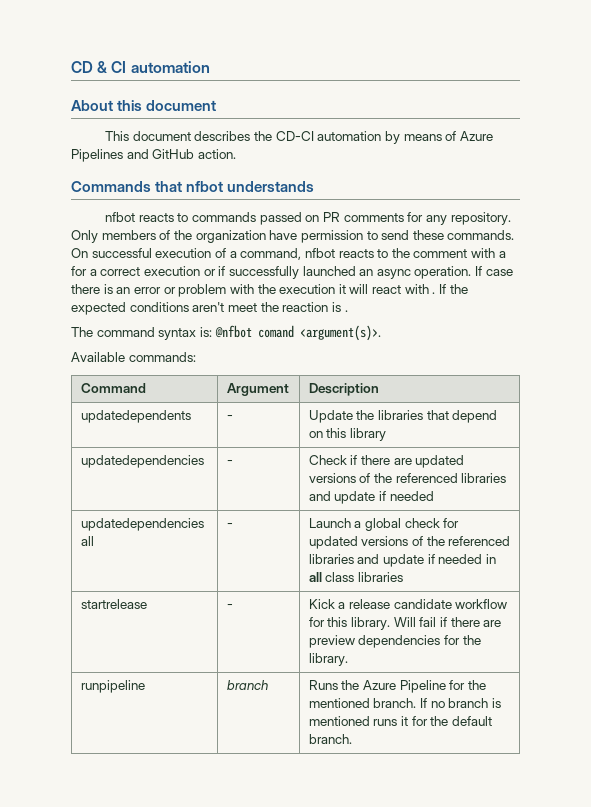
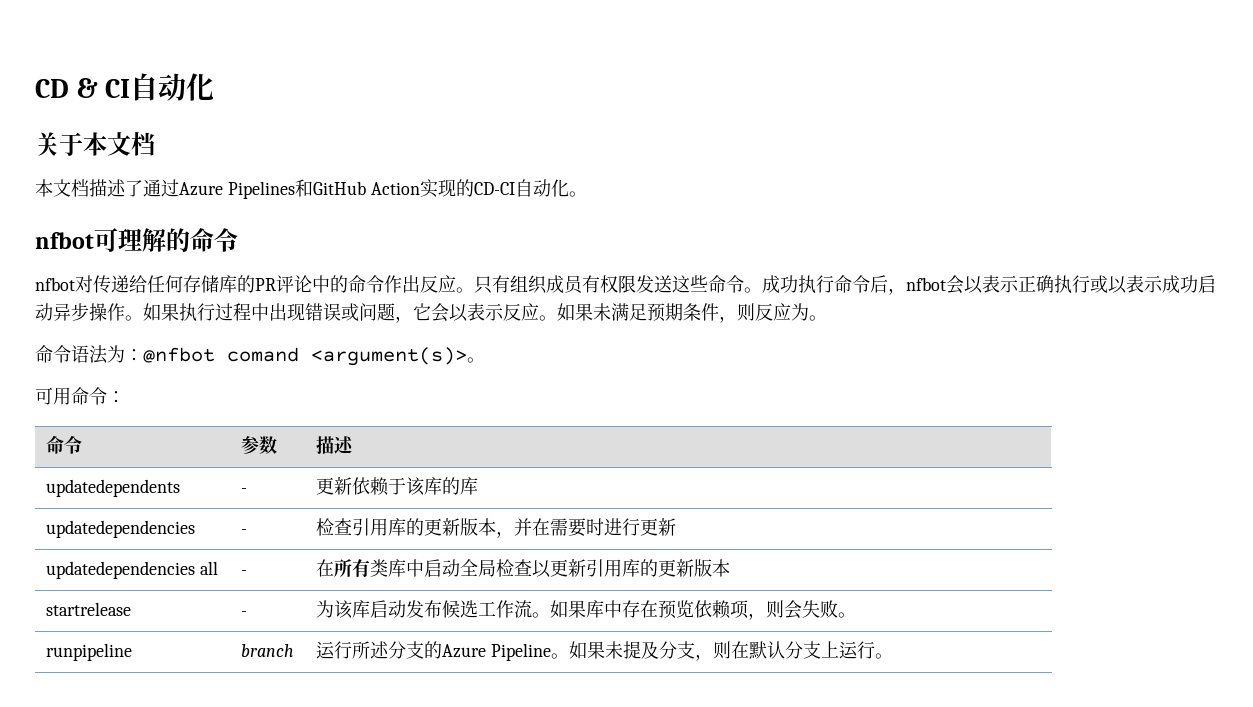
- CD & CI automation
- About this document
- This document describes the CD-CI automation by means of Azure Pipelines and GitHub action.
- Commands that nfbot understands
- nfbot reacts to commands passed on PR comments for any repository. Only members of the organization have permission to send these commands. On successful execution of a command, nfbot reacts to the comment with a for a correct execution or if successfully launched an async operation. If case there is an error or problem with the execution it will react with . If the expected conditions aren't meet the reaction is .
- The command syntax is: @nfbot comand <argument(s)>.
- Available commands:
- Command | Argument | Description
- updatedependents | - | Update the libraries that depend on this library
- updatedependencies | - | Check if there are updated versions of the referenced libraries and update if needed
- updatedependencies all | - | Launch a global check for updated versions of the referenced libraries and update if needed in all class libraries
- startrelease | - | Kick a release candidate workflow for this library. Will fail if there are preview dependencies for the library.
- runpipeline | branch | Runs the Azure Pipeline for the mentioned branch. If no branch is mentioned runs it for the default branch.
+ CD & CI自动化
+ 关于本文档
+ 本文档描述了通过Azure Pipelines和GitHub Action实现的CD-CI自动化。
+ nfbot可理解的命令
+ nfbot对传递给任何存储库的PR评论中的命令作出反应。只有组织成员有权限发送这些命令。成功执行命令后，nfbot会以表示正确执行或以表示成功启动异步操作。如果执行过程中出现错误或问题，它会以表示反应。如果未满足预期条件，则反应为。
+ 命令语法为：@nfbot comand <argument(s)>。
+ 可用命令：
+ 命令 | 参数 | 描述
+ updatedependents | - | 更新依赖于该库的库
+ updatedependencies | - | 检查引用库的更新版本，并在需要时进行更新
+ updatedependencies all | - | 在所有类库中启动全局检查以更新引用库的更新版本
+ startrelease | - | 为该库启动发布候选工作流。如果库中存在预览依赖项，则会失败。
+ runpipeline | branch | 运行所述分支的Azure Pipeline。如果未提及分支，则在默认分支上运行。

